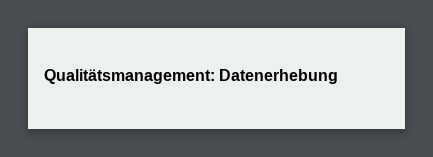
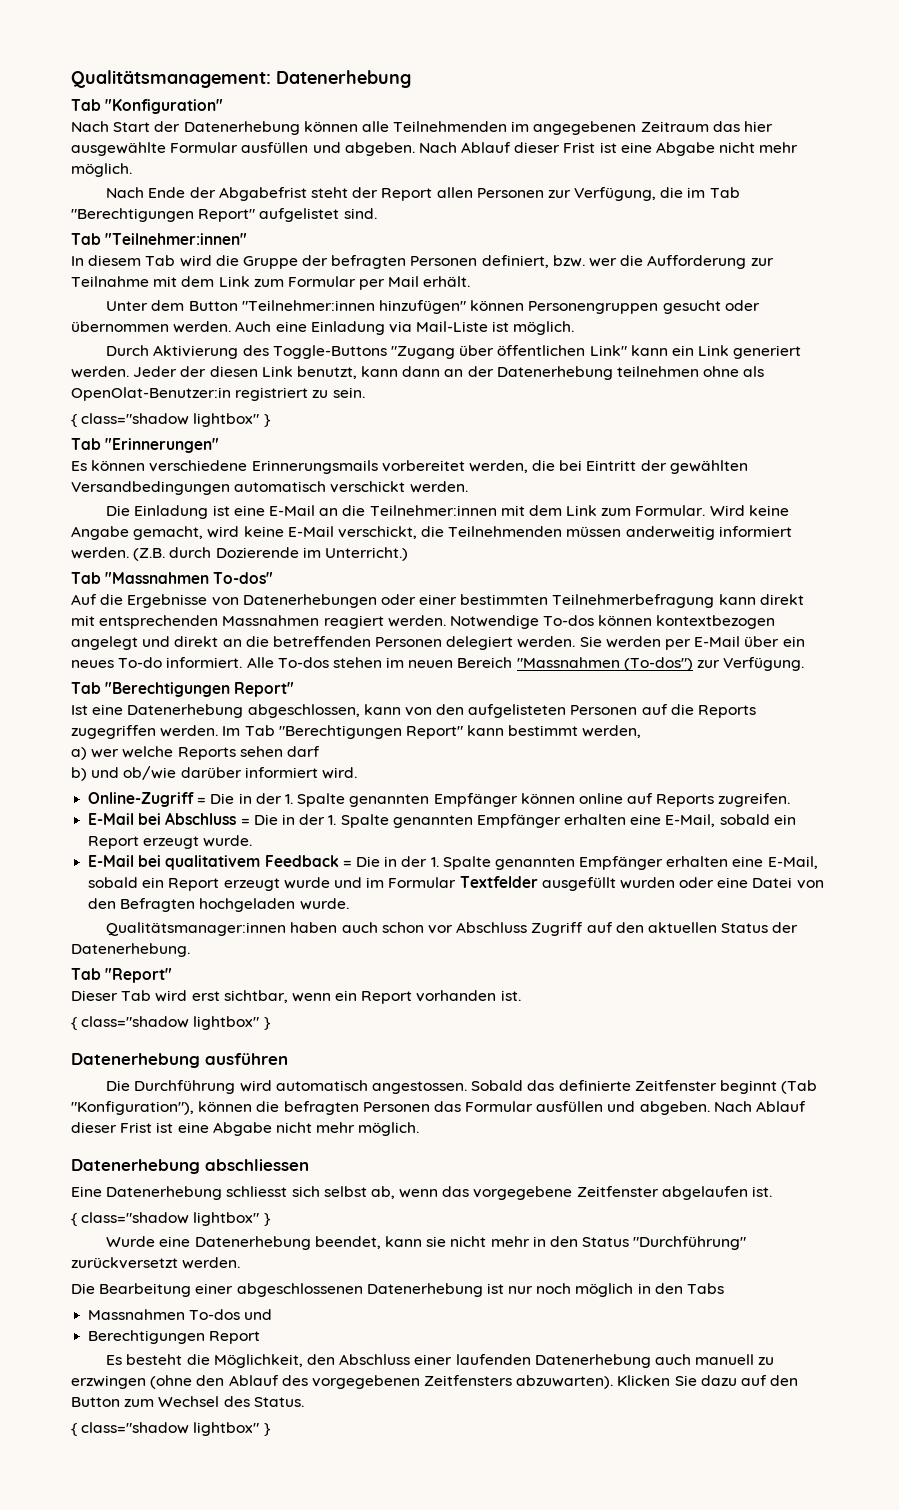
+ Tab "Konfiguration"
+ Nach Start der Datenerhebung können alle Teilnehmenden im angegebenen Zeitraum das hier ausgewählte Formular ausfüllen und abgeben. Nach Ablauf dieser Frist ist eine Abgabe nicht mehr möglich.
+ Nach Ende der Abgabefrist steht der Report allen Personen zur Verfügung, die im Tab "Berechtigungen Report" aufgelistet sind.
+ Tab "Teilnehmer:innen"
+ In diesem Tab wird die Gruppe der befragten Personen definiert, bzw. wer die Aufforderung zur Teilnahme mit dem Link zum Formular per Mail erhält.
+ Unter dem Button "Teilnehmer:innen hinzufügen" können Personengruppen gesucht oder übernommen werden. Auch eine Einladung via Mail-Liste ist möglich.
+ Durch Aktivierung des Toggle-Buttons "Zugang über öffentlichen Link" kann ein Link generiert werden. Jeder der diesen Link benutzt, kann dann an der Datenerhebung teilnehmen ohne als OpenOlat-Benutzer:in registriert zu sein.
+ { class="shadow lightbox" }
+ Tab "Erinnerungen"
+ Es können verschiedene Erinnerungsmails vorbereitet werden, die bei Eintritt der gewählten Versandbedingungen automatisch verschickt werden.
+ Die Einladung ist eine E-Mail an die Teilnehmer:innen mit dem Link zum Formular. Wird keine Angabe gemacht, wird keine E-Mail verschickt, die Teilnehmenden müssen anderweitig informiert werden. (Z.B. durch Dozierende im Unterricht.)
+ Tab "Massnahmen To-dos"
+ Auf die Ergebnisse von Datenerhebungen oder einer bestimmten Teilnehmerbefragung kann direkt mit entsprechenden Massnahmen reagiert werden. Notwendige To-dos können kontextbezogen angelegt und direkt an die betreffenden Personen delegiert werden. Sie werden per E-Mail über ein neues To-do informiert. Alle To-dos stehen im neuen Bereich "Massnahmen (To-dos") zur Verfügung.
+ Tab "Berechtigungen Report"
+ Ist eine Datenerhebung abgeschlossen, kann von den aufgelisteten Personen auf die Reports zugegriffen werden. Im Tab "Berechtigungen Report" kann bestimmt werden,
+ a) wer welche Reports sehen darf
+ b) und ob/wie darüber informiert wird.
+ Online-Zugriff = Die in der 1. Spalte genannten Empfänger können online auf Reports zugreifen.
+ E-Mail bei Abschluss = Die in der 1. Spalte genannten Empfänger erhalten eine E-Mail, sobald ein Report erzeugt wurde.
+ E-Mail bei qualitativem Feedback = Die in der 1. Spalte genannten Empfänger erhalten eine E-Mail, sobald ein Report erzeugt wurde und im Formular Textfelder ausgefüllt wurden oder eine Datei von den Befragten hochgeladen wurde.
+ Qualitätsmanager:innen haben auch schon vor Abschluss Zugriff auf den aktuellen Status der Datenerhebung.
+ Tab "Report"
+ Dieser Tab wird erst sichtbar, wenn ein Report vorhanden ist.
+ { class="shadow lightbox" }
+ Datenerhebung ausführen
+ Die Durchführung wird automatisch angestossen. Sobald das definierte Zeitfenster beginnt (Tab "Konfiguration"), können die befragten Personen das Formular ausfüllen und abgeben. Nach Ablauf dieser Frist ist eine Abgabe nicht mehr möglich.
+ Datenerhebung abschliessen
+ Eine Datenerhebung schliesst sich selbst ab, wenn das vorgegebene Zeitfenster abgelaufen ist.
+ { class="shadow lightbox" }
+ Wurde eine Datenerhebung beendet, kann sie nicht mehr in den Status "Durchführung" zurückversetzt werden.
+ Die Bearbeitung einer abgeschlossenen Datenerhebung ist nur noch möglich in den Tabs
+ Massnahmen To-dos und
+ Berechtigungen Report
+ Es besteht die Möglichkeit, den Abschluss einer laufenden Datenerhebung auch manuell zu erzwingen (ohne den Ablauf des vorgegebenen Zeitfensters abzuwarten). Klicken Sie dazu auf den Button zum Wechsel des Status.
+ { class="shadow lightbox" }

